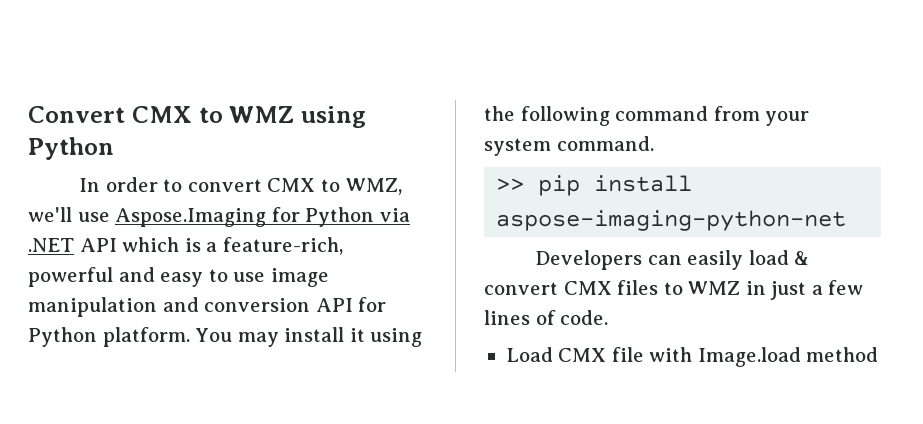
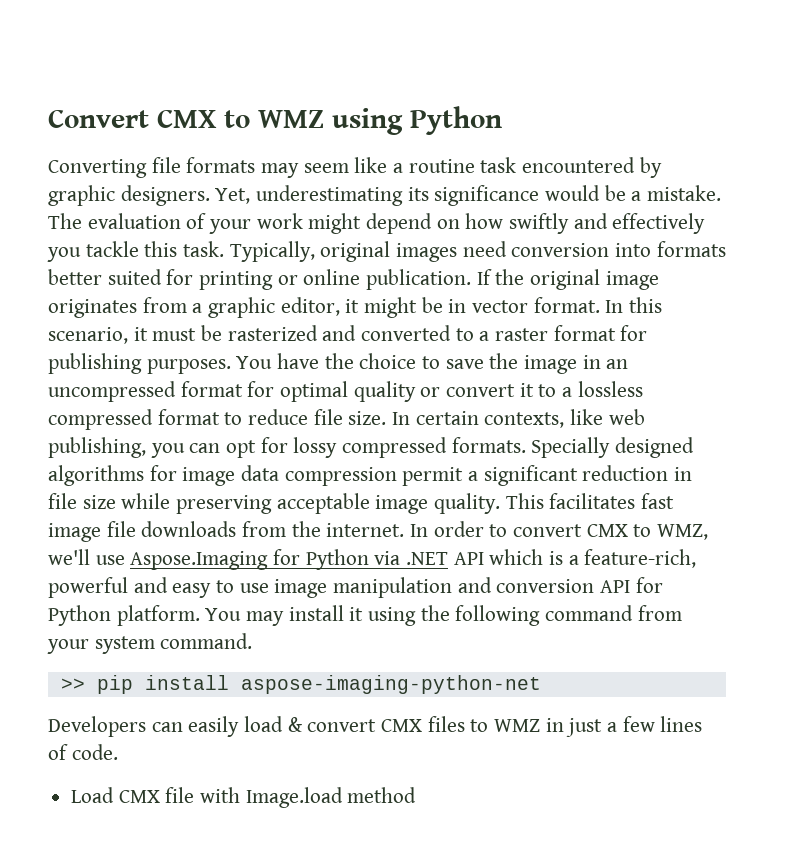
+ Converting file formats may seem like a routine task encountered by graphic designers. Yet, underestimating its significance would be a mistake. The evaluation of your work might depend on how swiftly and effectively you tackle this task. Typically, original images need conversion into formats better suited for printing or online publication. If the original image originates from a graphic editor, it might be in vector format. In this scenario, it must be rasterized and converted to a raster format for publishing purposes. You have the choice to save the image in an uncompressed format for optimal quality or convert it to a lossless compressed format to reduce file size. In certain contexts, like web publishing, you can opt for lossy compressed formats. Specially designed algorithms for image data compression permit a significant reduction in file size while preserving acceptable image quality. This facilitates fast image file downloads from the internet.

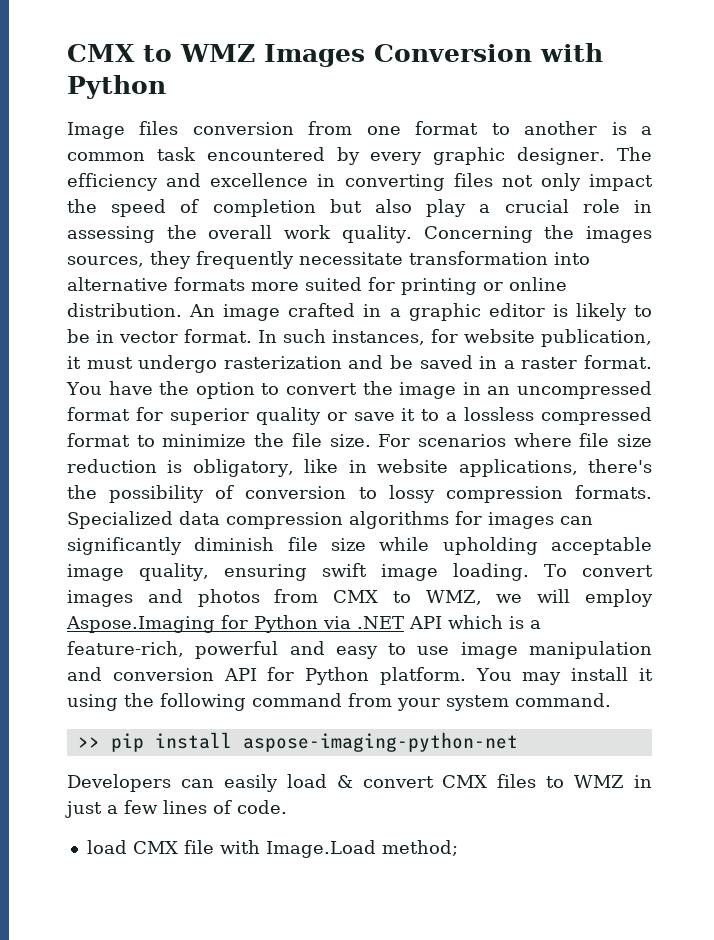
- Convert CMX to WMZ using Python
- Converting file formats may seem like a routine task encountered by graphic designers. Yet, underestimating its significance would be a mistake. The evaluation of your work might depend on how swiftly and effectively you tackle this task. Typically, original images need conversion into formats better suited for printing or online publication. If the original image originates from a graphic editor, it might be in vector format.
+ CMX to WMZ Images Conversion with Python
+ Image files conversion from one format to another is a common task encountered by every graphic designer. The efficiency and excellence in converting files not only impact the speed of completion but also play a crucial role in assessing the overall work quality. Concerning the images sources, they frequently necessitate transformation into alternative formats more suited for printing or online distribution. An image crafted in a graphic editor is likely to be in vector format.
- In this scenario, it must be rasterized and converted to a raster format for publishing purposes. You have the choice to save the image in an uncompressed format for optimal quality or convert it to a lossless compressed format to reduce file size. In certain contexts, like web publishing, you can opt for lossy compressed formats. Specially designed algorithms for image data compression permit a significant reduction in file size while preserving acceptable image quality. This facilitates fast image file downloads from the internet. In order to convert CMX to WMZ, we'll use Aspose.Imaging for Python via .NET API which is a feature-rich, powerful and easy to use image manipulation and conversion API for Python platform.
+ In such instances, for website publication, it must undergo rasterization and be saved in a raster format. You have the option to convert the image in an uncompressed format for superior quality or save it to a lossless compressed format to minimize the file size. For scenarios where file size reduction is obligatory, like in website applications, there's the possibility of conversion to lossy compression formats. Specialized data compression algorithms for images can significantly diminish file size while upholding acceptable image quality, ensuring swift image loading. To convert images and photos from CMX to WMZ, we will employ Aspose.Imaging for Python via .NET API which is a feature-rich, powerful and easy to use image manipulation and conversion API for Python platform.
- Load CMX file with Image.load method
+ load CMX file with Image.Load method;

